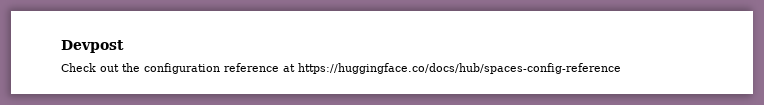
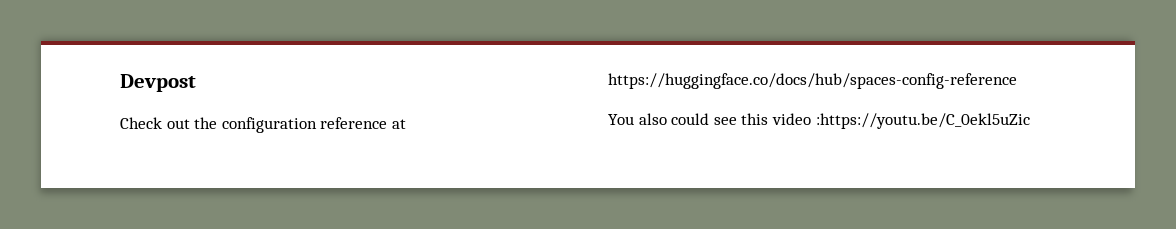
+ You also could see this video :https://youtu.be/C_0ekl5uZic

